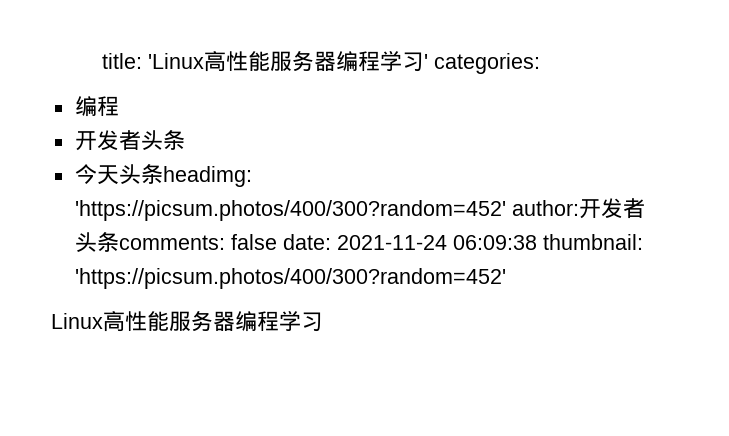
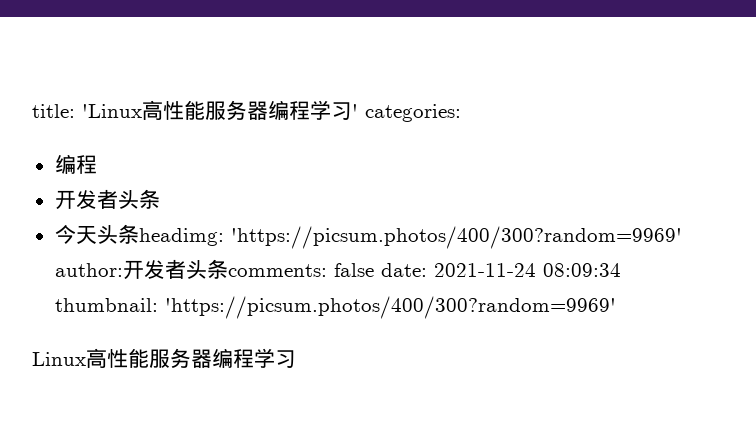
- 今天头条headimg: 'https://picsum.photos/400/300?random=452' author:开发者头条comments: false date: 2021-11-24 06:09:38 thumbnail: 'https://picsum.photos/400/300?random=452'
+ 今天头条headimg: 'https://picsum.photos/400/300?random=9969' author:开发者头条comments: false date: 2021-11-24 08:09:34 thumbnail: 'https://picsum.photos/400/300?random=9969'

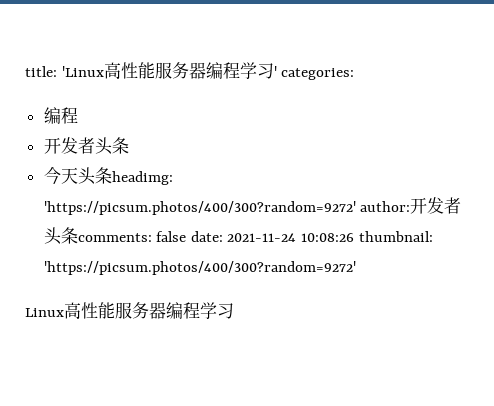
- 今天头条headimg: 'https://picsum.photos/400/300?random=9969' author:开发者头条comments: false date: 2021-11-24 08:09:34 thumbnail: 'https://picsum.photos/400/300?random=9969'
+ 今天头条headimg: 'https://picsum.photos/400/300?random=9272' author:开发者头条comments: false date: 2021-11-24 10:08:26 thumbnail: 'https://picsum.photos/400/300?random=9272'

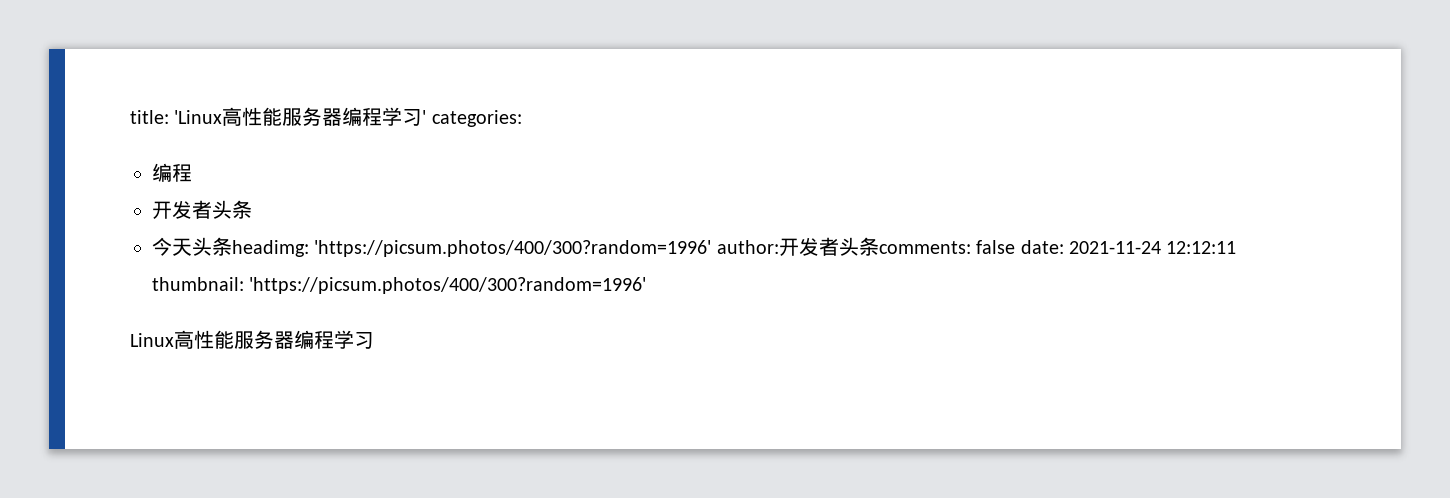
- 今天头条headimg: 'https://picsum.photos/400/300?random=9272' author:开发者头条comments: false date: 2021-11-24 10:08:26 thumbnail: 'https://picsum.photos/400/300?random=9272'
+ 今天头条headimg: 'https://picsum.photos/400/300?random=1996' author:开发者头条comments: false date: 2021-11-24 12:12:11 thumbnail: 'https://picsum.photos/400/300?random=1996'

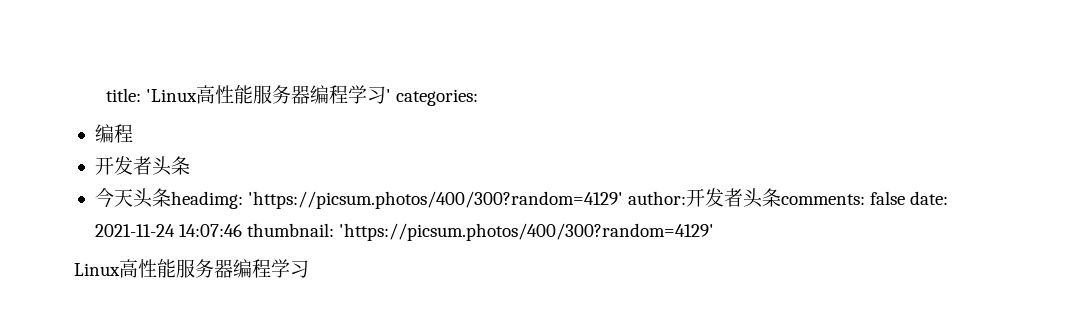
- 今天头条headimg: 'https://picsum.photos/400/300?random=1996' author:开发者头条comments: false date: 2021-11-24 12:12:11 thumbnail: 'https://picsum.photos/400/300?random=1996'
+ 今天头条headimg: 'https://picsum.photos/400/300?random=4129' author:开发者头条comments: false date: 2021-11-24 14:07:46 thumbnail: 'https://picsum.photos/400/300?random=4129'

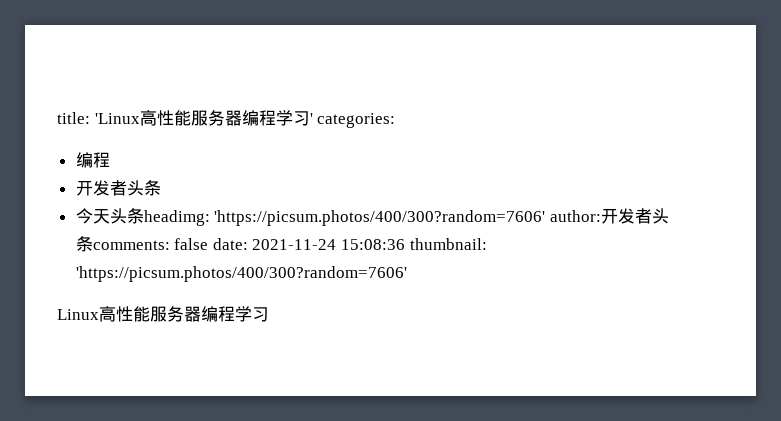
- 今天头条headimg: 'https://picsum.photos/400/300?random=4129' author:开发者头条comments: false date: 2021-11-24 14:07:46 thumbnail: 'https://picsum.photos/400/300?random=4129'
+ 今天头条headimg: 'https://picsum.photos/400/300?random=7606' author:开发者头条comments: false date: 2021-11-24 15:08:36 thumbnail: 'https://picsum.photos/400/300?random=7606'

